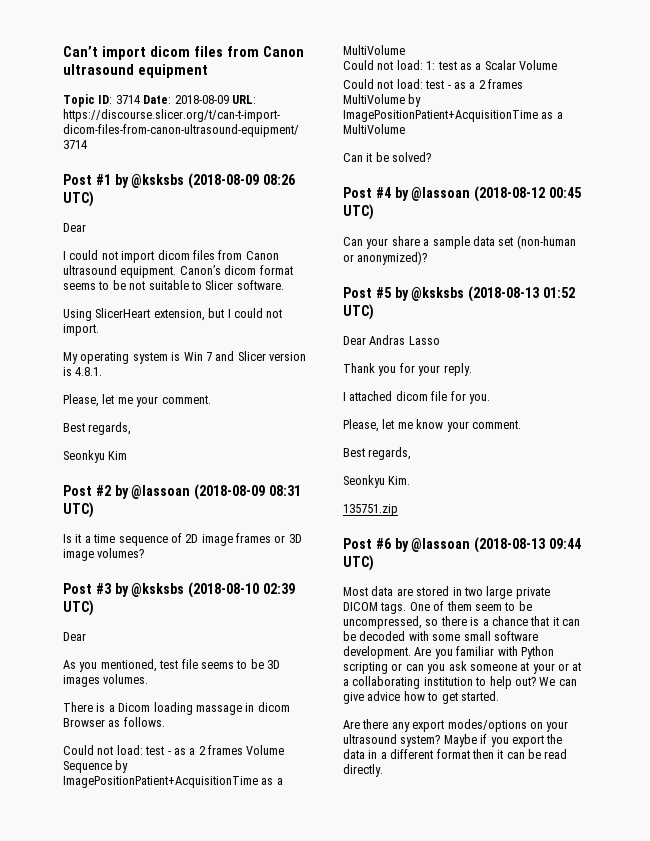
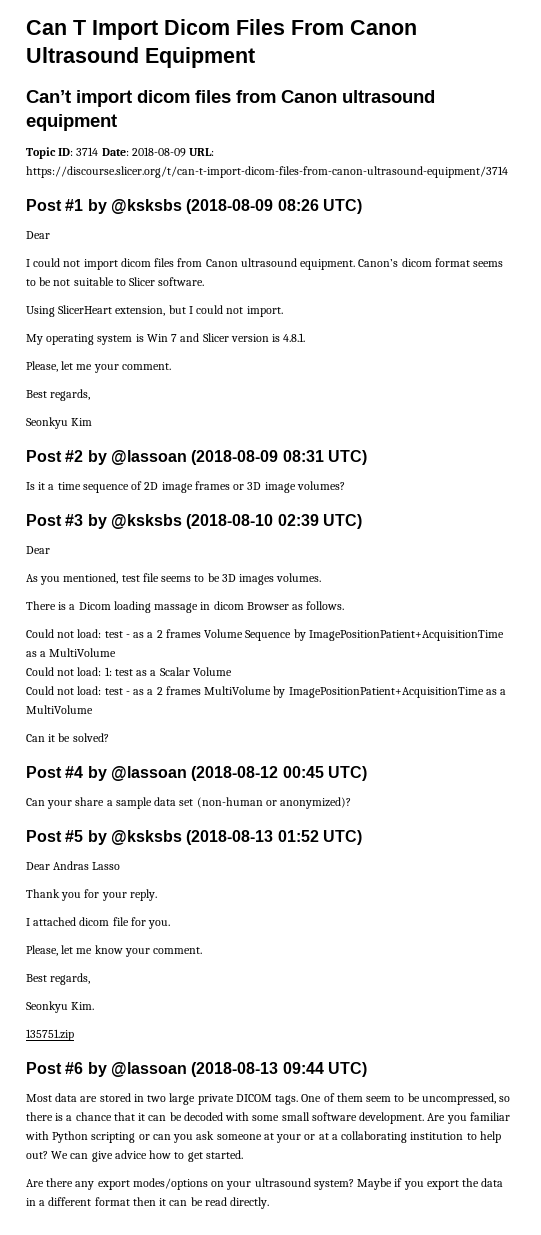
+ Can T Import Dicom Files From Canon Ultrasound Equipment

